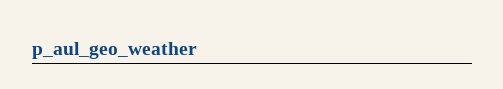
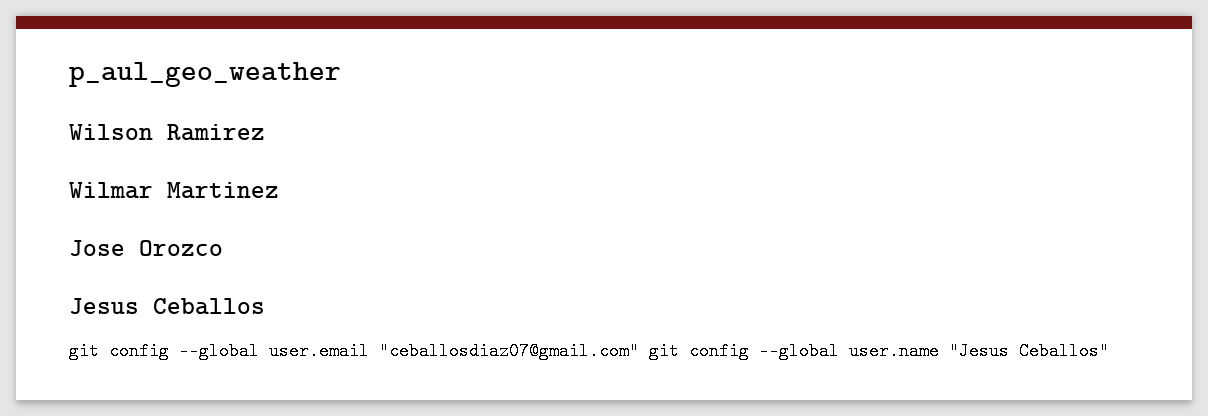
+ Wilson Ramirez
+ Wilmar Martinez
+ Jose Orozco
+ Jesus Ceballos
+ git config --global user.email "ceballosdiaz07@gmail.com" git config --global user.name "Jesus Ceballos"

